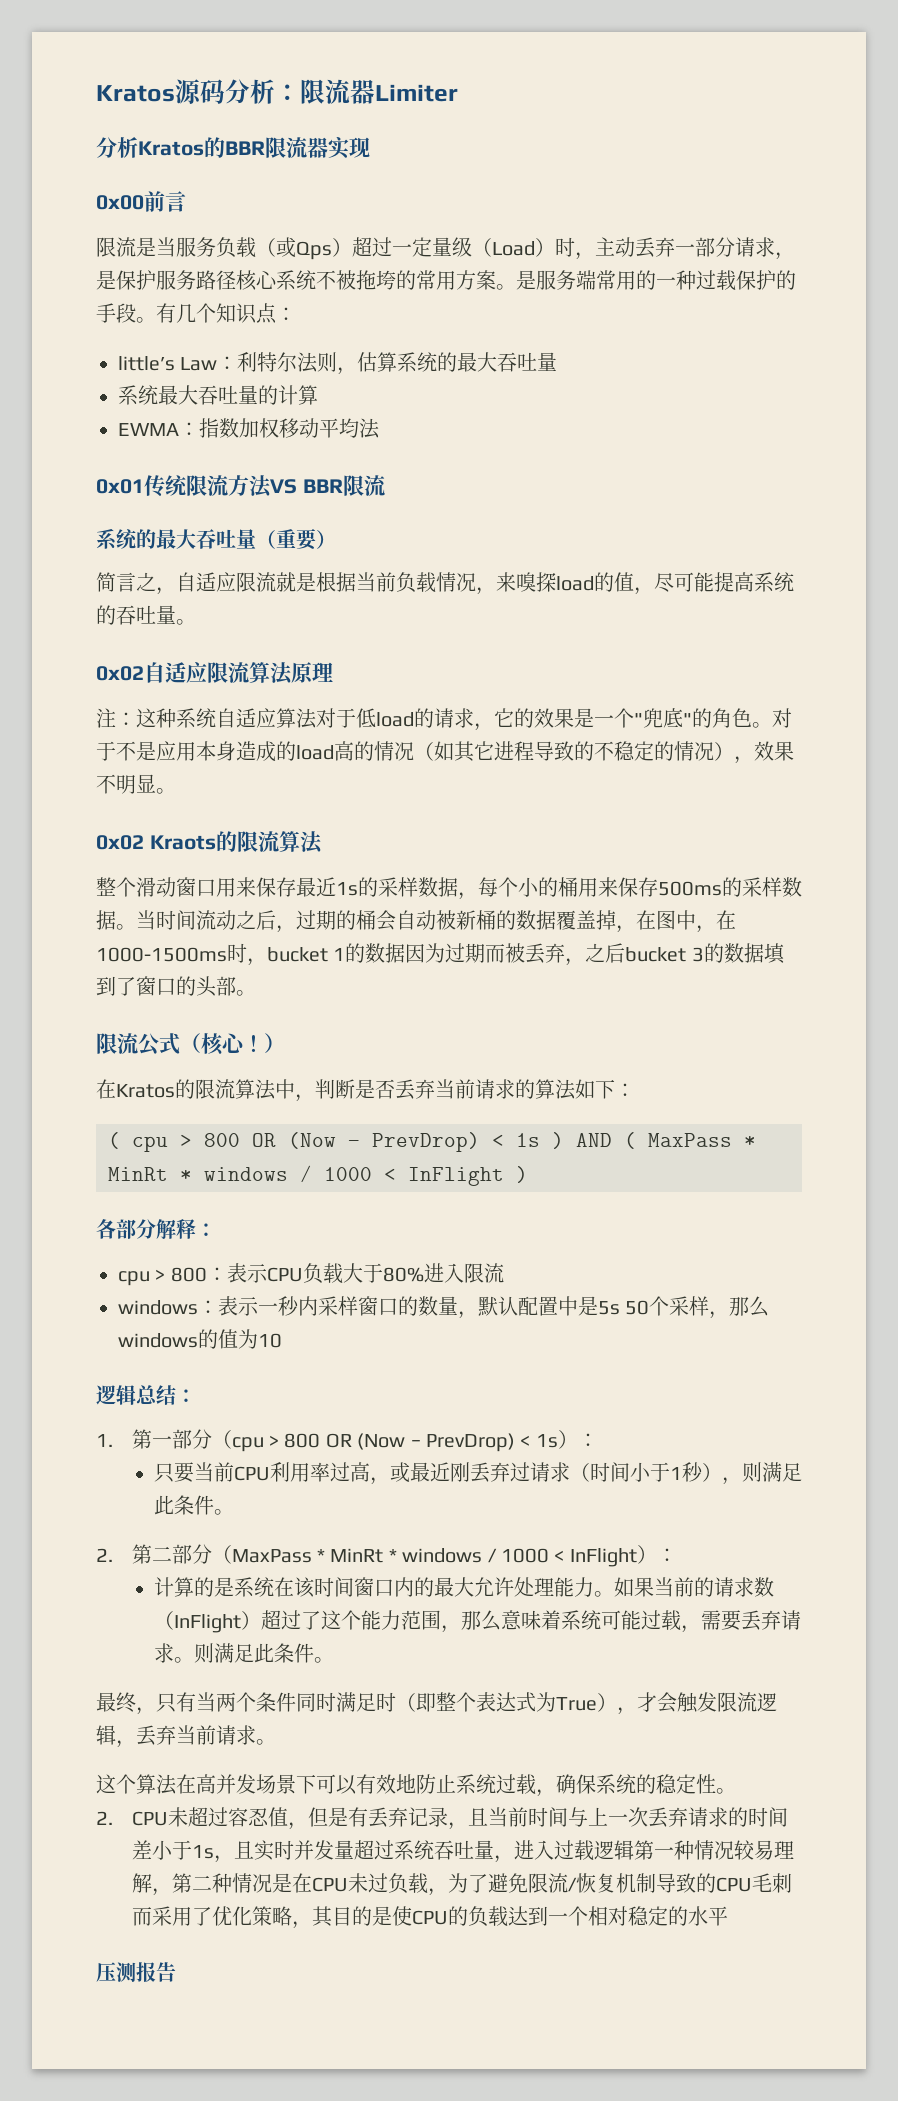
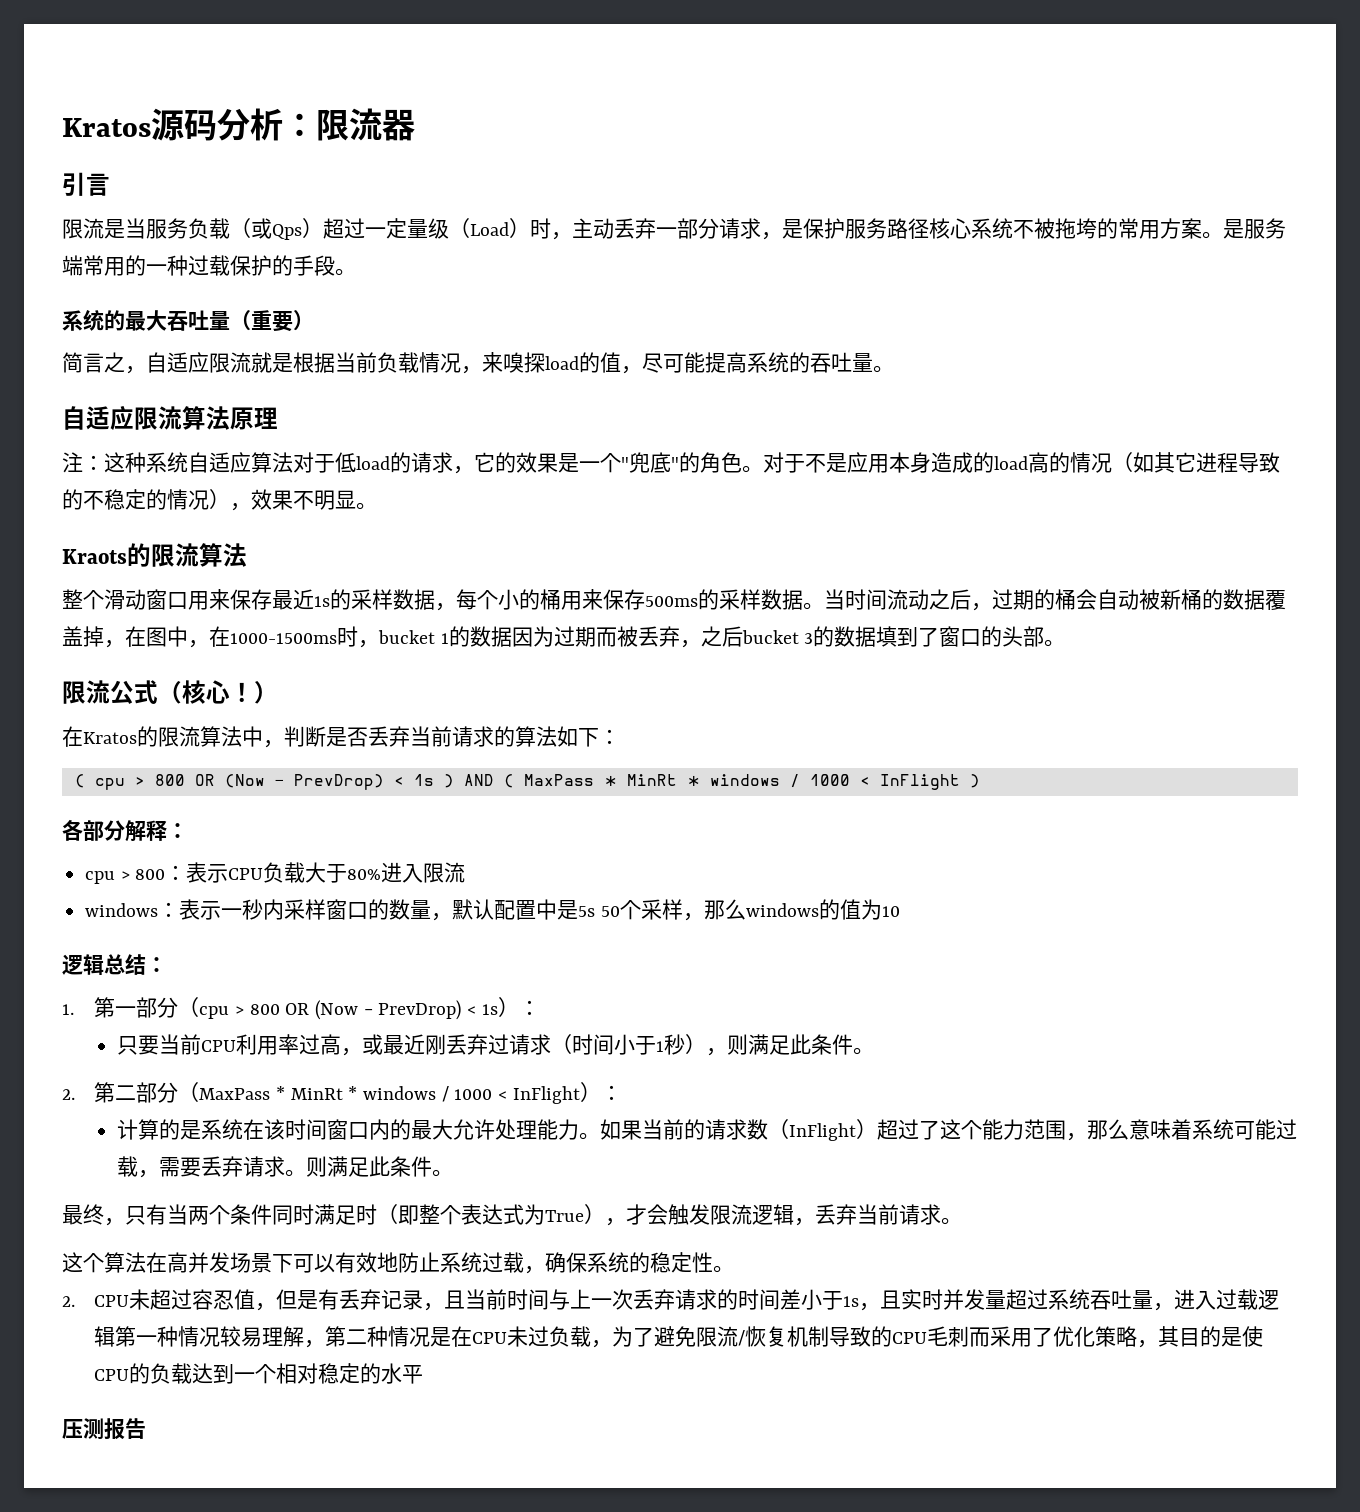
- Kratos源码分析：限流器Limiter
- 分析Kratos的BBR限流器实现
- 0x00前言
+ Kratos源码分析：限流器
+ 引言
- 有几个知识点：
- little’s Law：利特尔法则，估算系统的最大吞吐量
- 系统最大吞吐量的计算
- EWMA：指数加权移动平均法
- 0x01传统限流方法VS BBR限流
- 0x02自适应限流算法原理
+ 自适应限流算法原理
- 0x02 Kraots的限流算法
+ Kraots的限流算法

